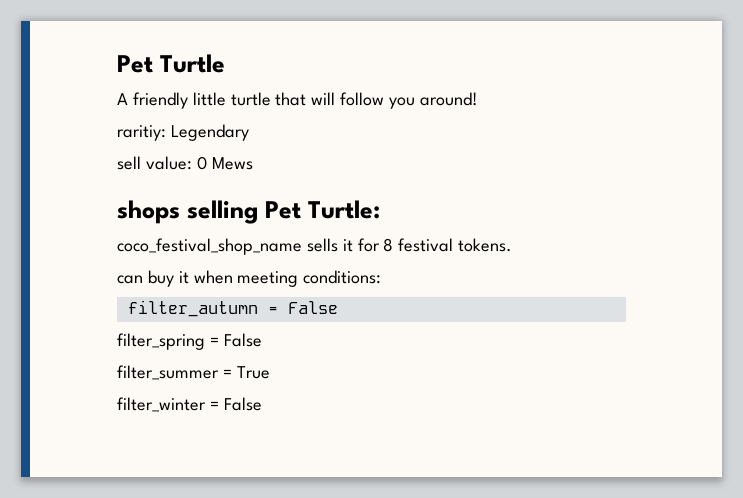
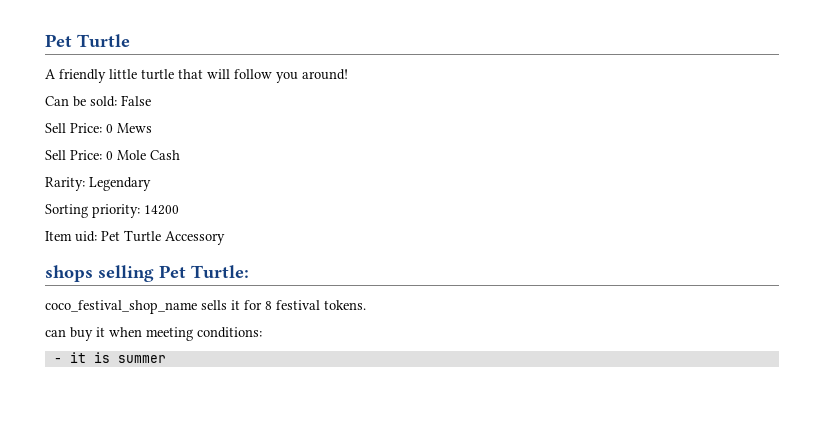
- raritiy: Legendary
- sell value: 0 Mews
+ Can be sold: False
+ Sell Price: 0 Mews
+ Sell Price: 0 Mole Cash
+ Rarity: Legendary
+ Sorting priority: 14200
+ Item uid: Pet Turtle Accessory
- filter_autumn = False
- filter_spring = False
- filter_summer = True
- filter_winter = False
+ - it is summer

